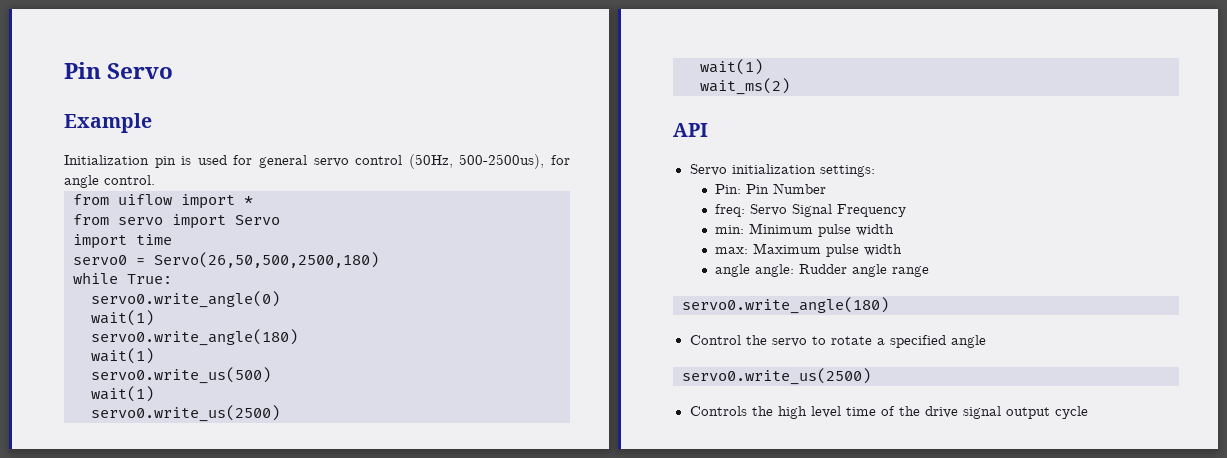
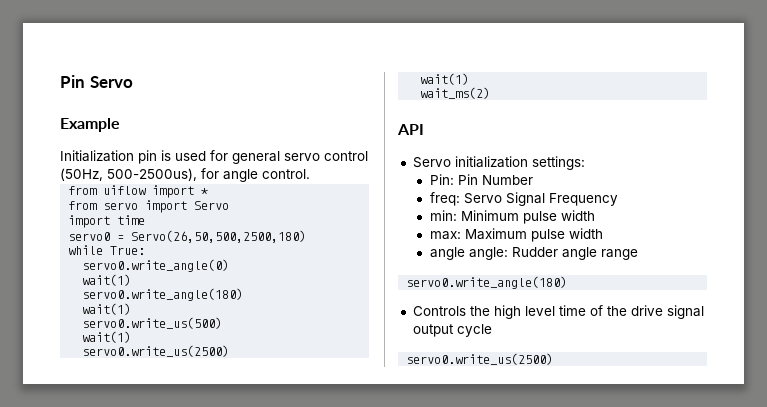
- Control the servo to rotate a specified angle
- servo0.write_us(2500)
  Controls the high level time of the drive signal output cycle
+ servo0.write_us(2500)

